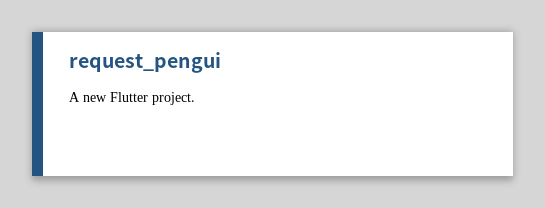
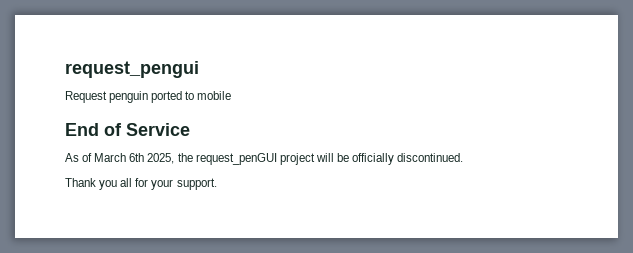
- A new Flutter project.
+ Request penguin ported to mobile
+ End of Service
+ As of March 6th 2025, the request_penGUI project will be officially discontinued.
+ Thank you all for your support.

